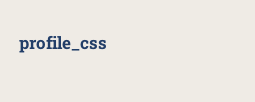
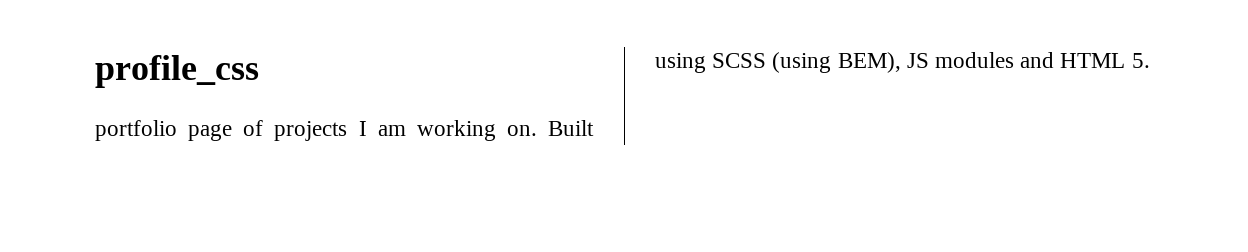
+ portfolio page of projects I am working on. Built using SCSS (using BEM), JS modules and HTML 5.

